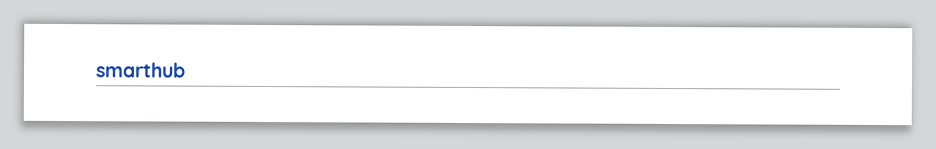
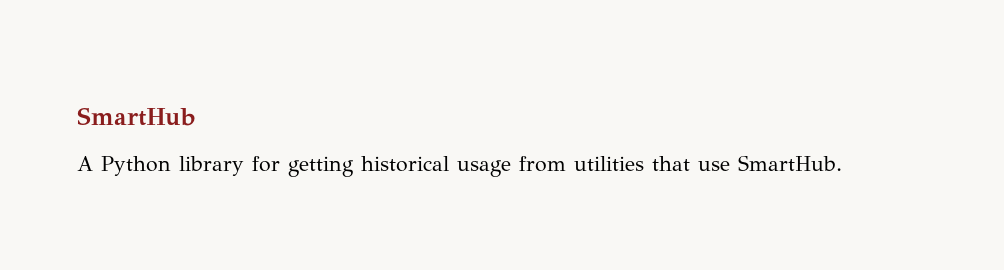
- smarthub
+ SmartHub
+ A Python library for getting historical usage from utilities that use SmartHub.

